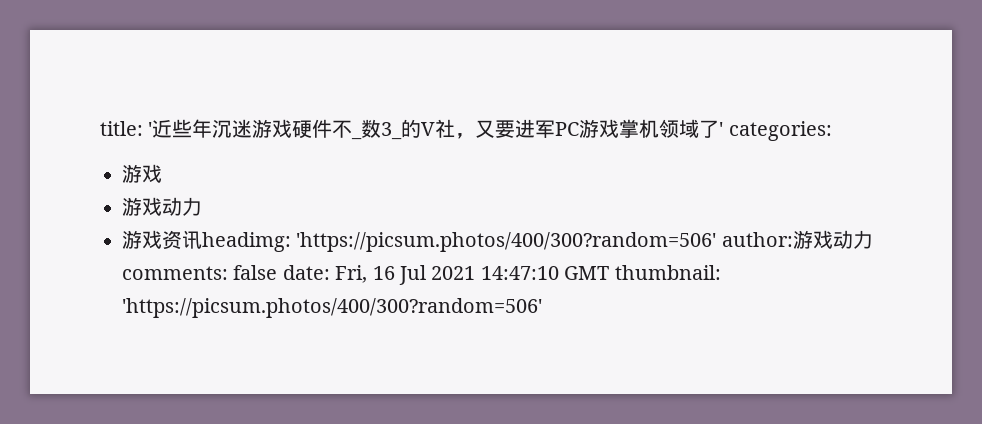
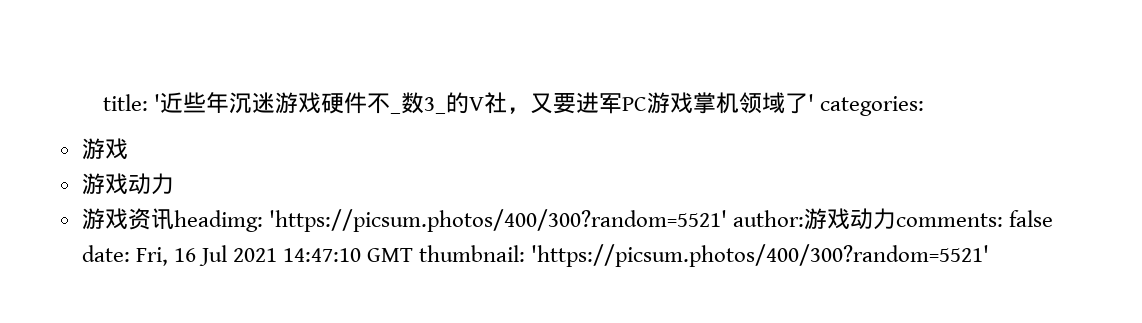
- 游戏资讯headimg: 'https://picsum.photos/400/300?random=506' author:游戏动力comments: false date: Fri, 16 Jul 2021 14:47:10 GMT thumbnail: 'https://picsum.photos/400/300?random=506'
+ 游戏资讯headimg: 'https://picsum.photos/400/300?random=5521' author:游戏动力comments: false date: Fri, 16 Jul 2021 14:47:10 GMT thumbnail: 'https://picsum.photos/400/300?random=5521'

